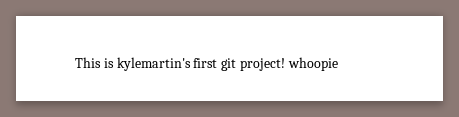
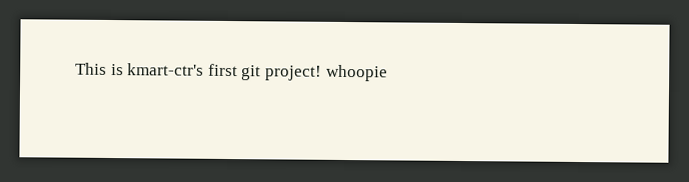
- This is kylemartin's first git project! whoopie
+ This is kmart-ctr's first git project! whoopie

